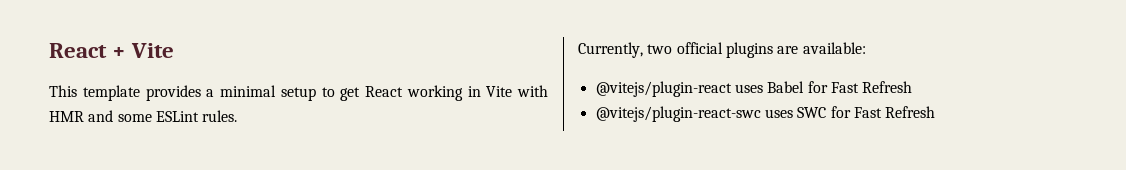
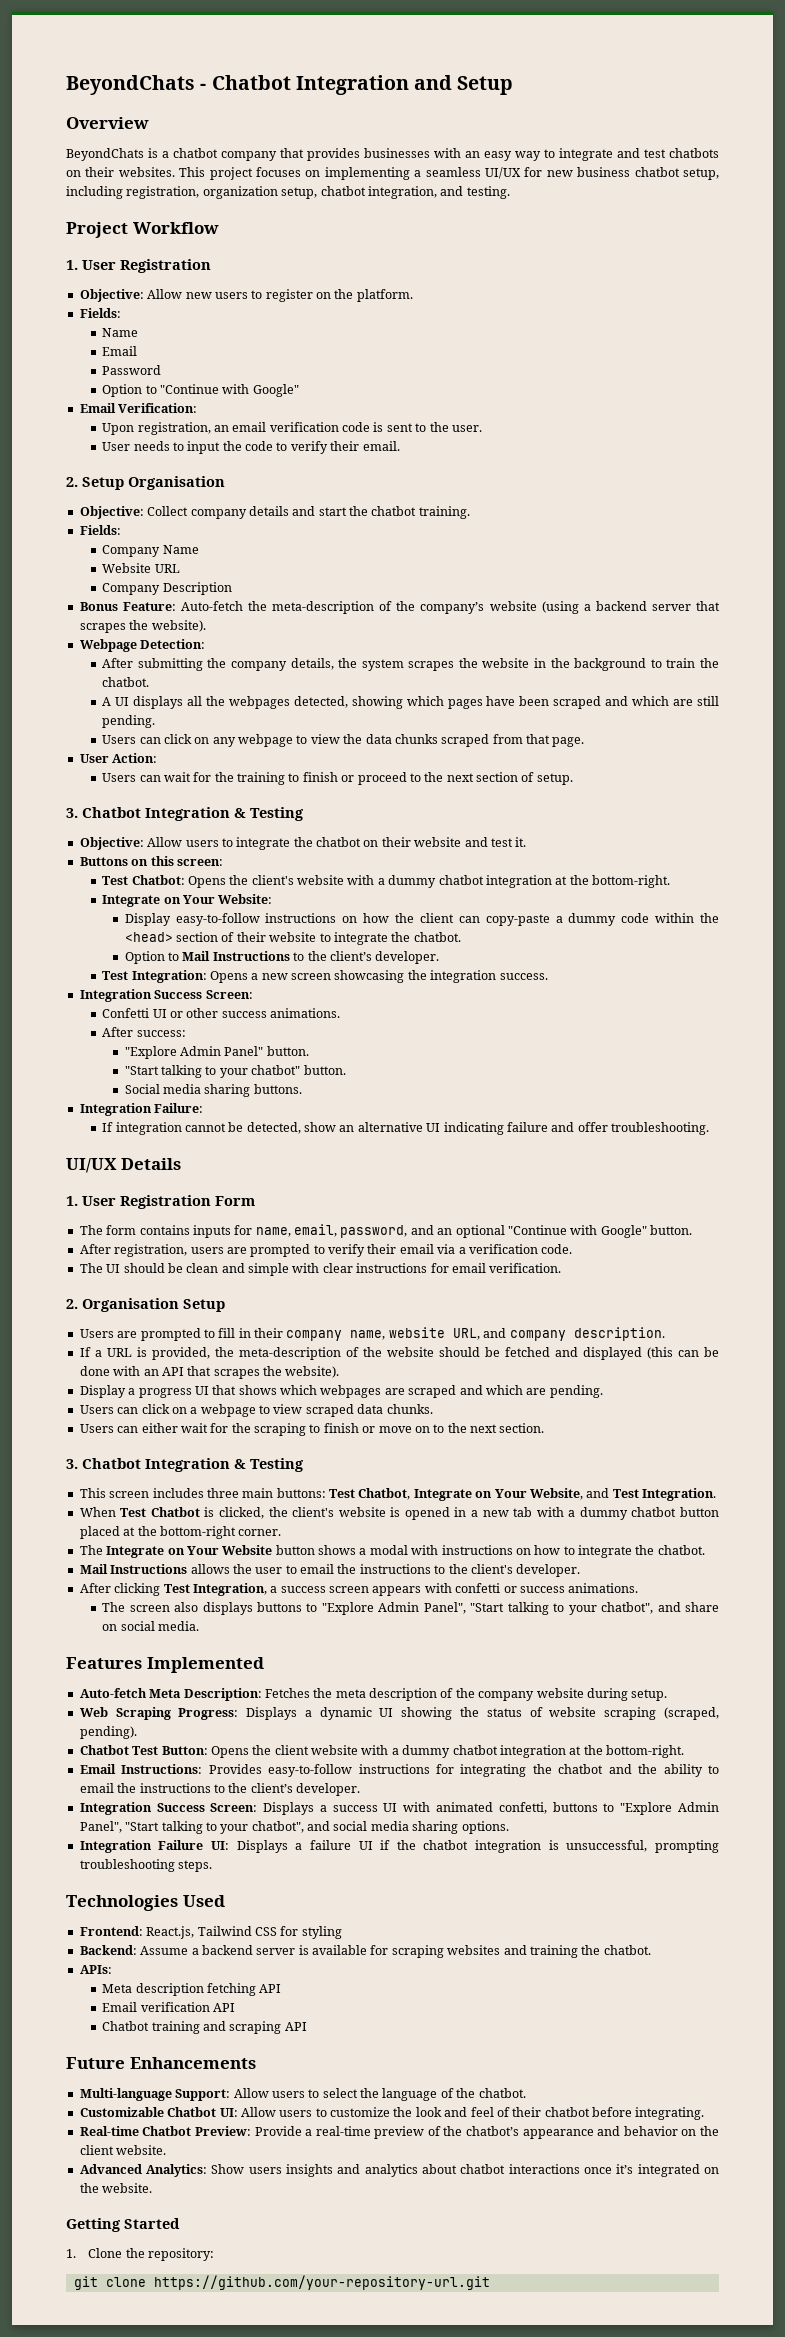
- React + Vite
- This template provides a minimal setup to get React working in Vite with HMR and some ESLint rules.
- Currently, two official plugins are available:
- @vitejs/plugin-react uses Babel for Fast Refresh
- @vitejs/plugin-react-swc uses SWC for Fast Refresh
+ BeyondChats - Chatbot Integration and Setup
+ Overview
+ BeyondChats is a chatbot company that provides businesses with an easy way to integrate and test chatbots on their websites. This project focuses on implementing a seamless UI/UX for new business chatbot setup, including registration, organization setup, chatbot integration, and testing.
+ Project Workflow
+ 1. User Registration
+ Objective: Allow new users to register on the platform.
+ Fields:
+ Name
+ Email
+ Password
+ Option to "Continue with Google"
+ Email Verification:
+ Upon registration, an email verification code is sent to the user.
+ User needs to input the code to verify their email.
+ 2. Setup Organisation
+ Objective: Collect company details and start the chatbot training.
+ Fields:
+ Company Name
+ Website URL
+ Company Description
+ Bonus Feature: Auto-fetch the meta-description of the company’s website (using a backend server that scrapes the website).
+ Webpage Detection:
+ After submitting the company details, the system scrapes the website in the background to train the chatbot.
+ A UI displays all the webpages detected, showing which pages have been scraped and which are still pending.
+ Users can click on any webpage to view the data chunks scraped from that page.
+ User Action:
+ Users can wait for the training to finish or proceed to the next section of setup.
+ 3. Chatbot Integration & Testing
+ Objective: Allow users to integrate the chatbot on their website and test it.
+ Buttons on this screen:
+ Test Chatbot: Opens the client's website with a dummy chatbot integration at the bottom-right.
+ Integrate on Your Website:
+ Display easy-to-follow instructions on how the client can copy-paste a dummy code within the <head> section of their website to integrate the chatbot.
+ Option to Mail Instructions to the client’s developer.
+ Test Integration: Opens a new screen showcasing the integration success.
+ Integration Success Screen:
+ Confetti UI or other success animations.
+ After success:
+ "Explore Admin Panel" button.
+ "Start talking to your chatbot" button.
+ Social media sharing buttons.
+ Integration Failure:
+ If integration cannot be detected, show an alternative UI indicating failure and offer troubleshooting.
+ UI/UX Details
+ 1. User Registration Form
+ The form contains inputs for name, email, password, and an optional "Continue with Google" button.
+ After registration, users are prompted to verify their email via a verification code.
+ The UI should be clean and simple with clear instructions for email verification.
+ 2. Organisation Setup
+ Users are prompted to fill in their company name, website URL, and company description.
+ If a URL is provided, the meta-description of the website should be fetched and displayed (this can be done with an API that scrapes the website).
+ Display a progress UI that shows which webpages are scraped and which are pending.
+ Users can click on a webpage to view scraped data chunks.
+ Users can either wait for the scraping to finish or move on to the next section.
+ 3. Chatbot Integration & Testing
+ This screen includes three main buttons: Test Chatbot, Integrate on Your Website, and Test Integration.
+ When Test Chatbot is clicked, the client's website is opened in a new tab with a dummy chatbot button placed at the bottom-right corner.
+ The Integrate on Your Website button shows a modal with instructions on how to integrate the chatbot.
+ Mail Instructions allows the user to email the instructions to the client's developer.
+ After clicking Test Integration, a success screen appears with confetti or success animations.
+ The screen also displays buttons to "Explore Admin Panel", "Start talking to your chatbot", and share on social media.
+ Features Implemented
+ Auto-fetch Meta Description: Fetches the meta description of the company website during setup.
+ Web Scraping Progress: Displays a dynamic UI showing the status of website scraping (scraped, pending).
+ Chatbot Test Button: Opens the client website with a dummy chatbot integration at the bottom-right.
+ Email Instructions: Provides easy-to-follow instructions for integrating the chatbot and the ability to email the instructions to the client’s developer.
+ Integration Success Screen: Displays a success UI with animated confetti, buttons to "Explore Admin Panel", "Start talking to your chatbot", and social media sharing options.
+ Integration Failure UI: Displays a failure UI if the chatbot integration is unsuccessful, prompting troubleshooting steps.
+ Technologies Used
+ Frontend: React.js, Tailwind CSS for styling
+ Backend: Assume a backend server is available for scraping websites and training the chatbot.
+ APIs:
+ Meta description fetching API
+ Email verification API
+ Chatbot training and scraping API
+ Future Enhancements
+ Multi-language Support: Allow users to select the language of the chatbot.
+ Customizable Chatbot UI: Allow users to customize the look and feel of their chatbot before integrating.
+ Real-time Chatbot Preview: Provide a real-time preview of the chatbot’s appearance and behavior on the client website.
+ Advanced Analytics: Show users insights and analytics about chatbot interactions once it’s integrated on the website.
+ Getting Started
+ 1. Clone the repository:
+ git clone https://github.com/your-repository-url.git

